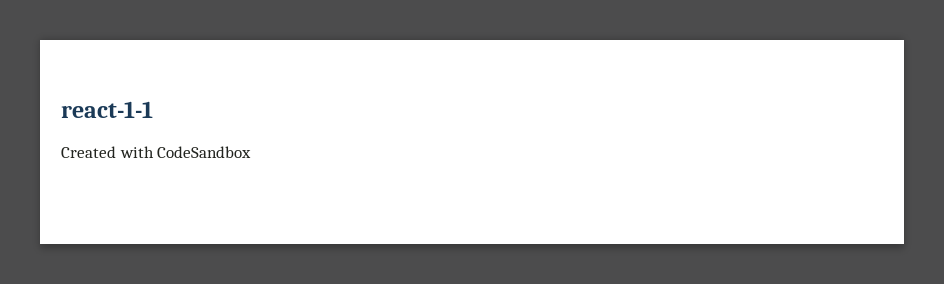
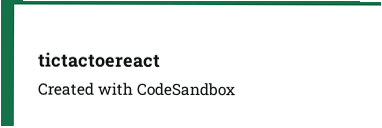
- react-1-1
+ tictactoereact

